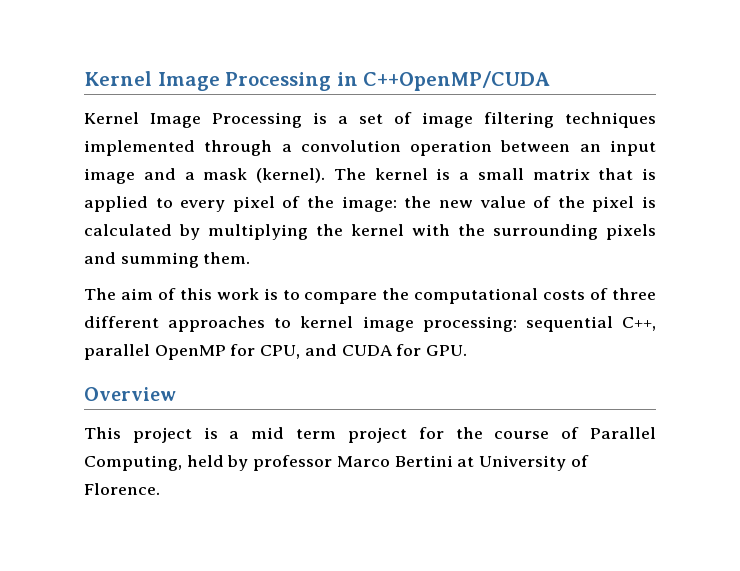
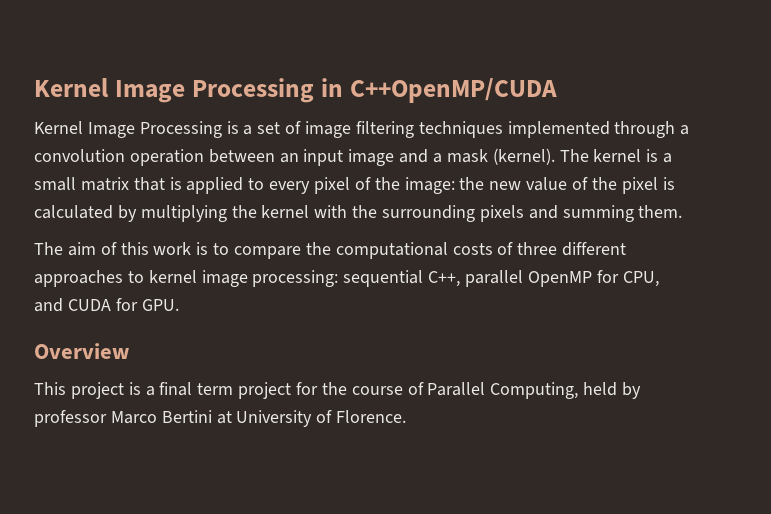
- This project is a mid term project for the course of Parallel Computing, held by professor Marco Bertini at University of Florence.
+ This project is a final term project for the course of Parallel Computing, held by professor Marco Bertini at University of Florence.

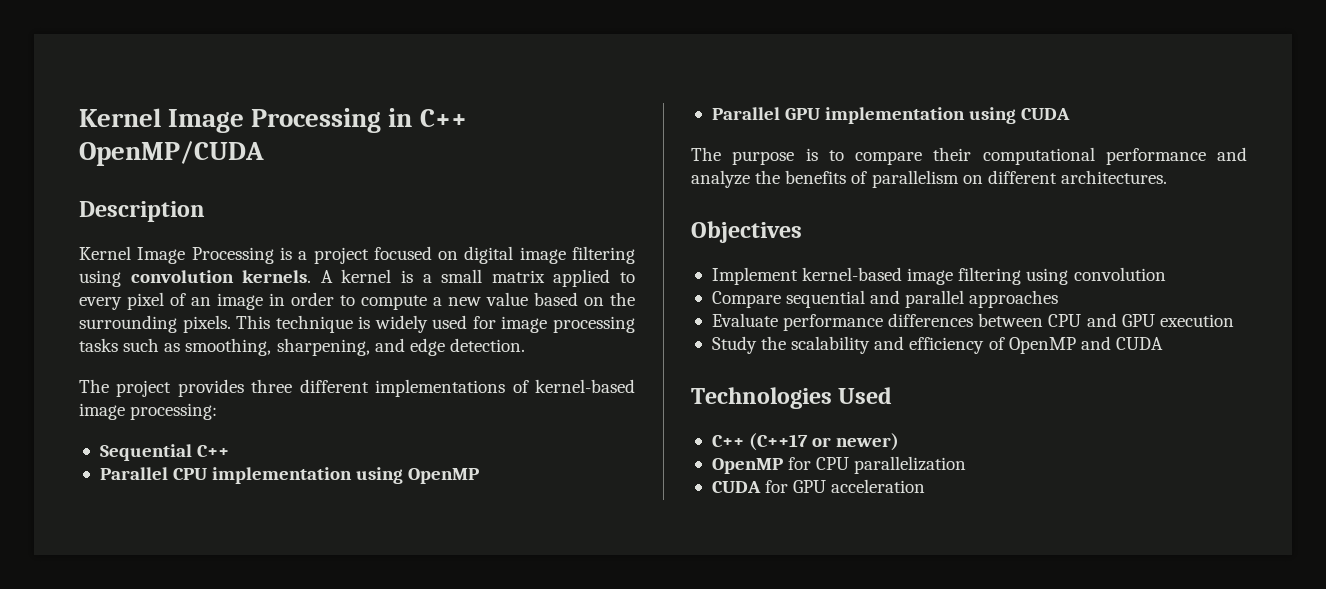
- Kernel Image Processing in C++OpenMP/CUDA
+ Kernel Image Processing in C++ OpenMP/CUDA
+ Description
- Kernel Image Processing is a set of image filtering techniques implemented through a convolution operation between an input image and a mask (kernel). The kernel is a small matrix that is applied to every pixel of the image: the new value of the pixel is calculated by multiplying the kernel with the surrounding pixels and summing them.
- The aim of this work is to compare the computational costs of three different approaches to kernel image processing: sequential C++, parallel OpenMP for CPU, and CUDA for GPU.
- Overview
- This project is a final term project for the course of Parallel Computing, held by professor Marco Bertini at University of Florence.
+ Kernel Image Processing is a project focused on digital image filtering using convolution kernels. A kernel is a small matrix applied to every pixel of an image in order to compute a new value based on the surrounding pixels. This technique is widely used for image processing tasks such as smoothing, sharpening, and edge detection.
+ The project provides three different implementations of kernel-based image processing:
+ Sequential C++
+ Parallel CPU implementation using OpenMP
+ Parallel GPU implementation using CUDA
+ The purpose is to compare their computational performance and analyze the benefits of parallelism on different architectures.
+ Objectives
+ Implement kernel-based image filtering using convolution
+ Compare sequential and parallel approaches
+ Evaluate performance differences between CPU and GPU execution
+ Study the scalability and efficiency of OpenMP and CUDA
+ Technologies Used
+ C++ (C++17 or newer)
+ OpenMP for CPU parallelization
+ CUDA for GPU acceleration

